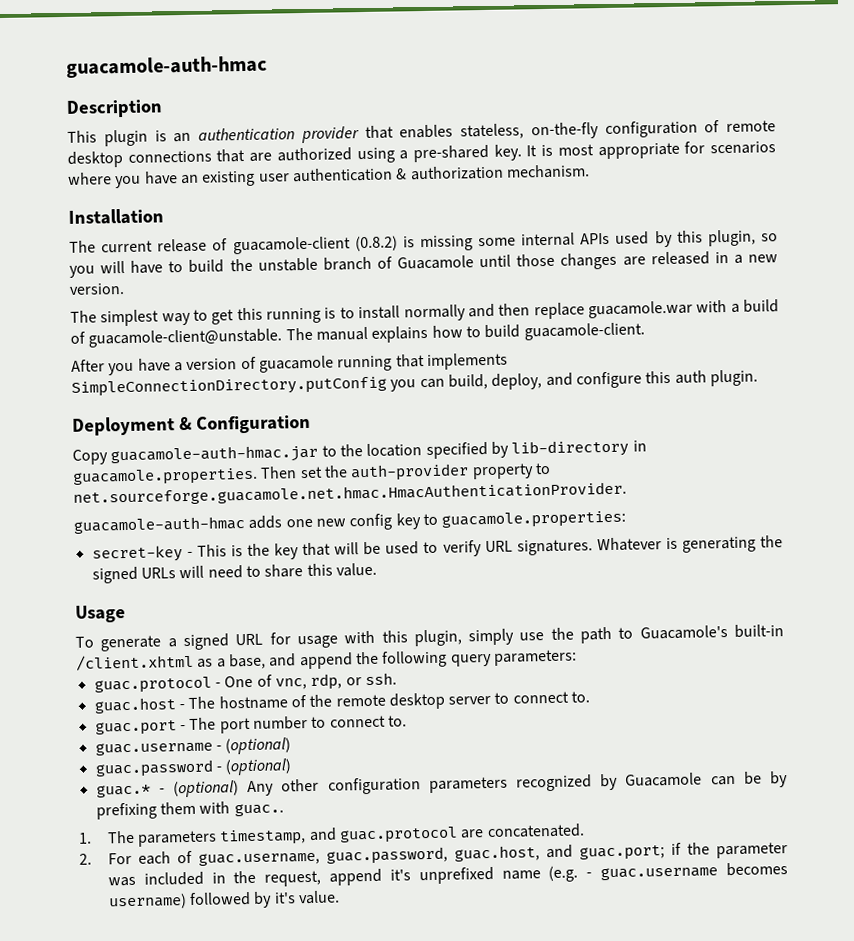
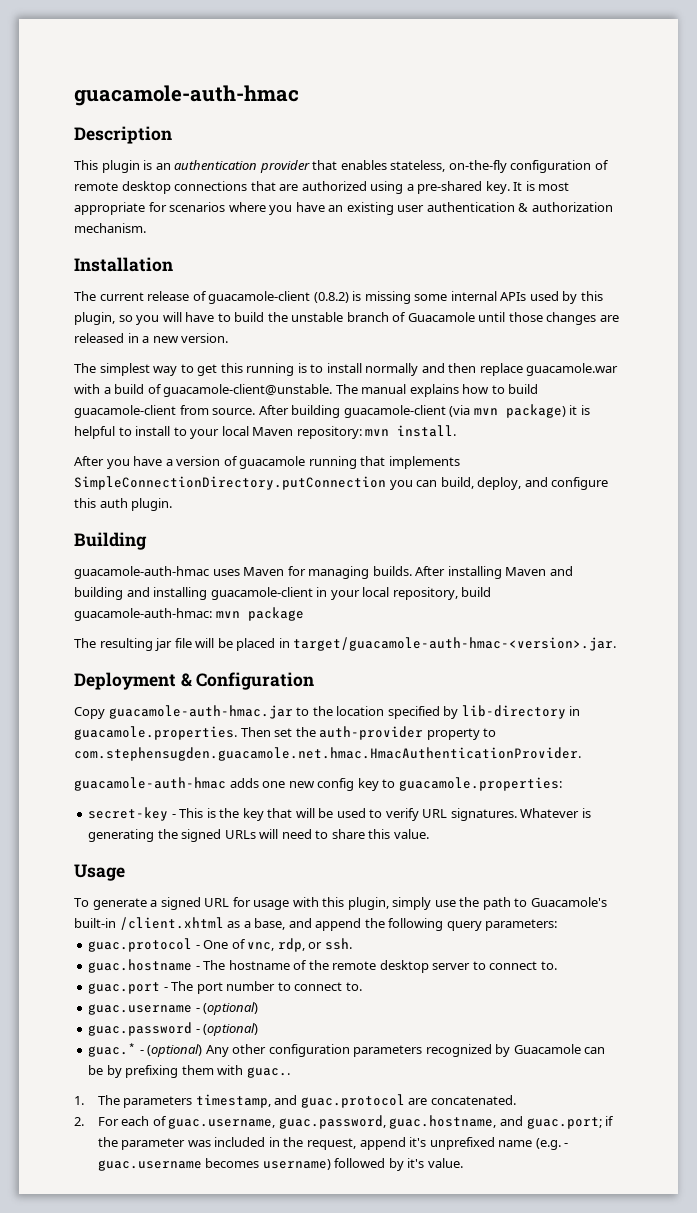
- The manual explains how to build guacamole-client.
+ The manual explains how to build guacamole-client from source. After building guacamole-client (via mvn package) it is helpful to install to your local Maven repository: mvn install.
- After you have a version of guacamole running that implements SimpleConnectionDirectory.putConfig you can build, deploy, and configure this auth plugin.
+ After you have a version of guacamole running that implements SimpleConnectionDirectory.putConnection you can build, deploy, and configure this auth plugin.
+ Building
+ guacamole-auth-hmac uses Maven for managing builds. After installing Maven and building and installing guacamole-client in your local repository, build guacamole-auth-hmac: mvn package
+ The resulting jar file will be placed in target/guacamole-auth-hmac-<version>.jar.
- Copy guacamole-auth-hmac.jar to the location specified by lib-directory in guacamole.properties. Then set the auth-provider property to net.sourceforge.guacamole.net.hmac.HmacAuthenticationProvider.
+ Copy guacamole-auth-hmac.jar to the location specified by lib-directory in guacamole.properties. Then set the auth-provider property to com.stephensugden.guacamole.net.hmac.HmacAuthenticationProvider.
- guac.host - The hostname of the remote desktop server to connect to.
+ guac.hostname - The hostname of the remote desktop server to connect to.
- 2. For each of guac.username, guac.password, guac.host, and guac.port; if the parameter was included in the request, append it's unprefixed name (e.g. - guac.username becomes username) followed by it's value.
+ 2. For each of guac.username, guac.password, guac.hostname, and guac.port; if the parameter was included in the request, append it's unprefixed name (e.g. - guac.username becomes username) followed by it's value.

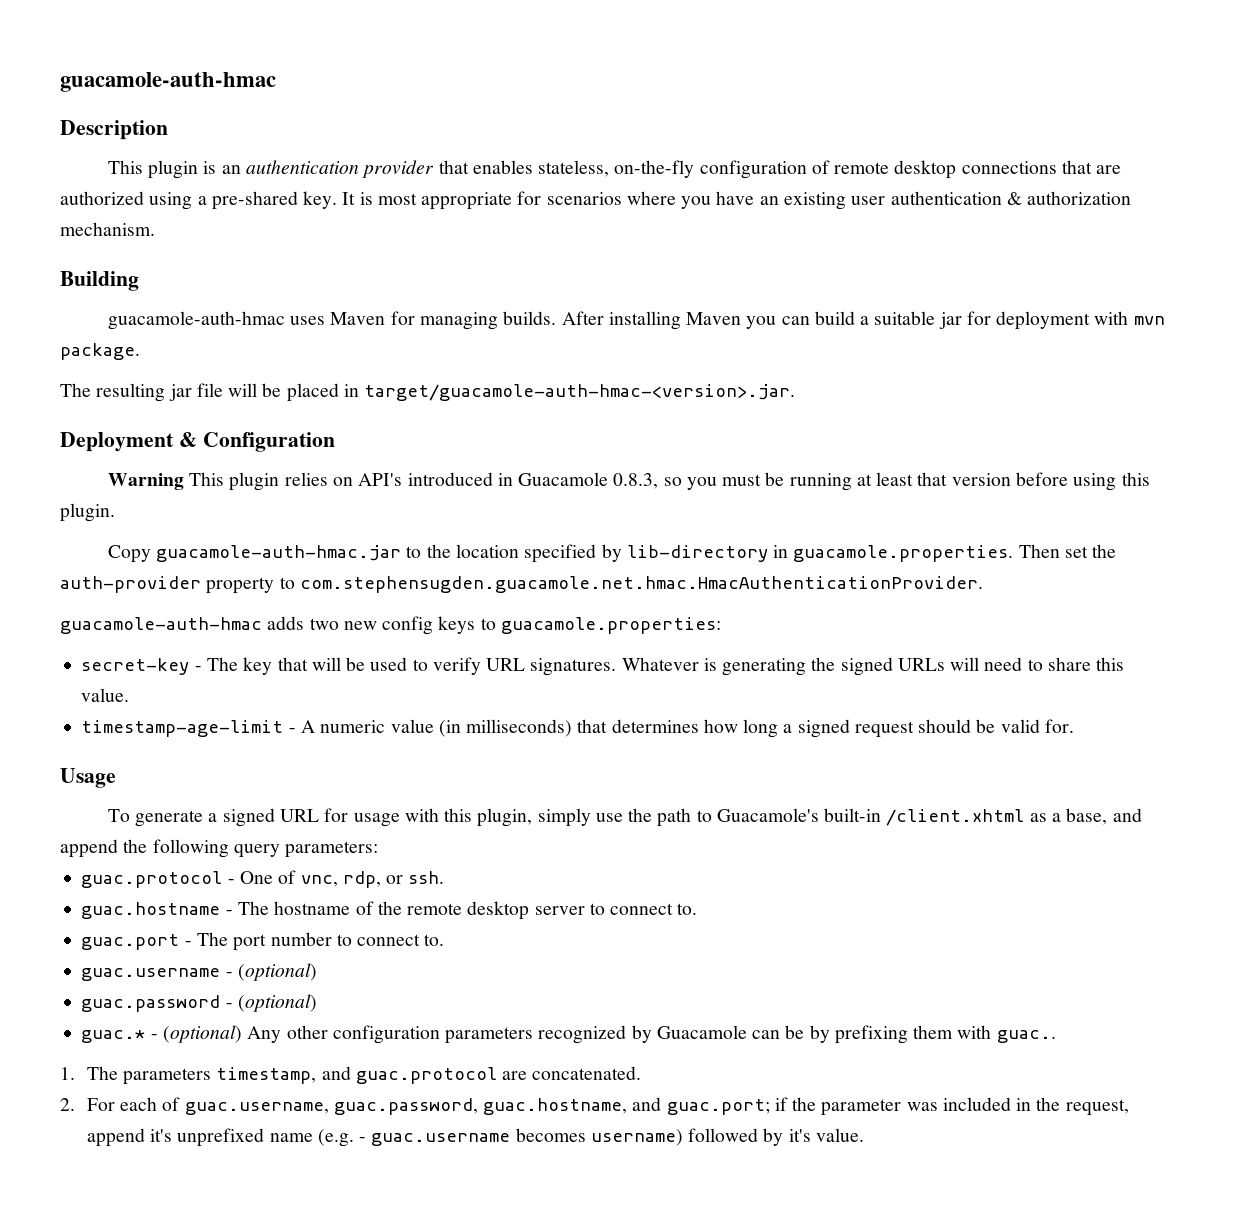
- Installation
- The current release of guacamole-client (0.8.2) is missing some internal APIs used by this plugin, so you will have to build the unstable branch of Guacamole until those changes are released in a new version.
- The simplest way to get this running is to install normally and then replace guacamole.war with a build of guacamole-client@unstable. The manual explains how to build guacamole-client from source. After building guacamole-client (via mvn package) it is helpful to install to your local Maven repository: mvn install.
- After you have a version of guacamole running that implements SimpleConnectionDirectory.putConnection you can build, deploy, and configure this auth plugin.
- After installing Maven and building and installing guacamole-client in your local repository, build guacamole-auth-hmac: mvn package
+ After installing Maven you can build a suitable jar for deployment with mvn package.
+ Warning This plugin relies on API's introduced in Guacamole 0.8.3, so you must be running at least that version before using this plugin.
- guacamole-auth-hmac adds one new config key to guacamole.properties:
+ guacamole-auth-hmac adds two new config keys to guacamole.properties:
- secret-key - This is the key that will be used to verify URL signatures.
+ secret-key - The key that will be used to verify URL signatures.
+ timestamp-age-limit - A numeric value (in milliseconds) that determines how long a signed request should be valid for.

